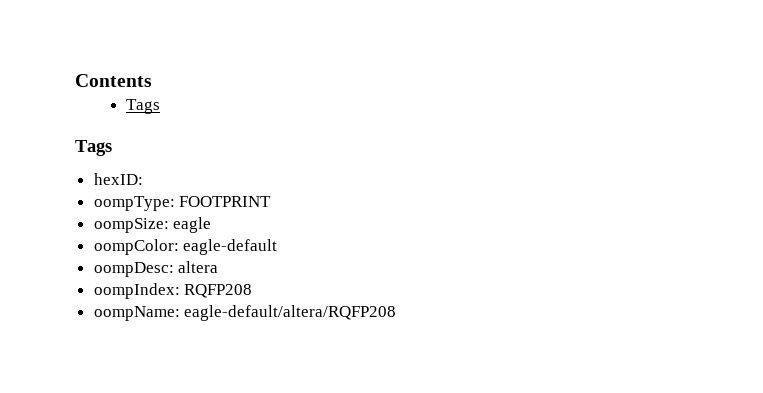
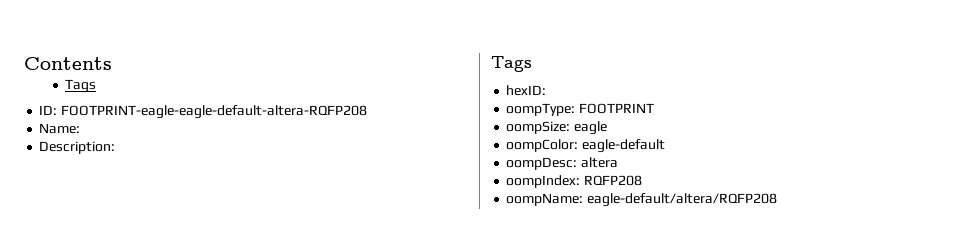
+ ID: FOOTPRINT-eagle-eagle-default-altera-RQFP208
+ Name:
+ Description:

